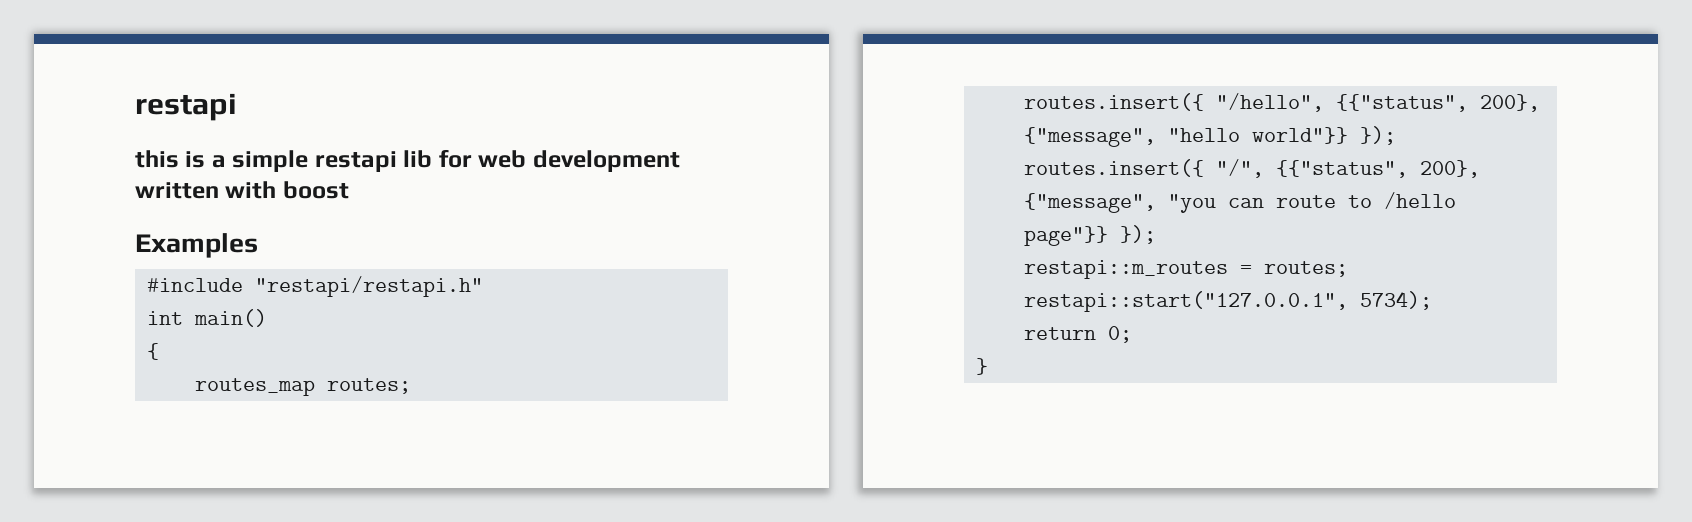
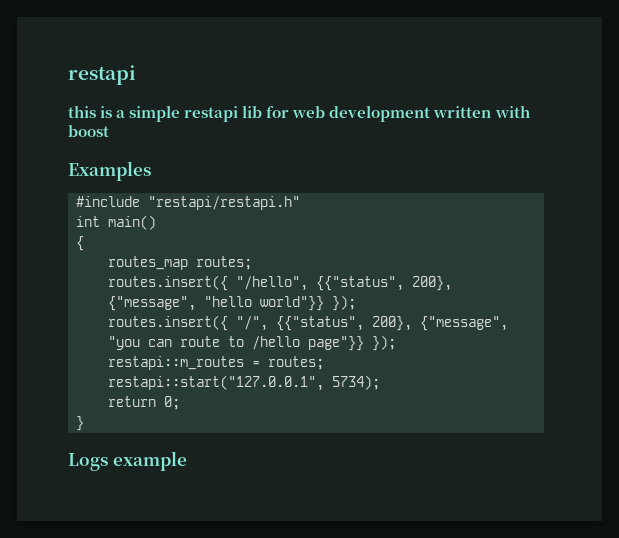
+ Logs example

